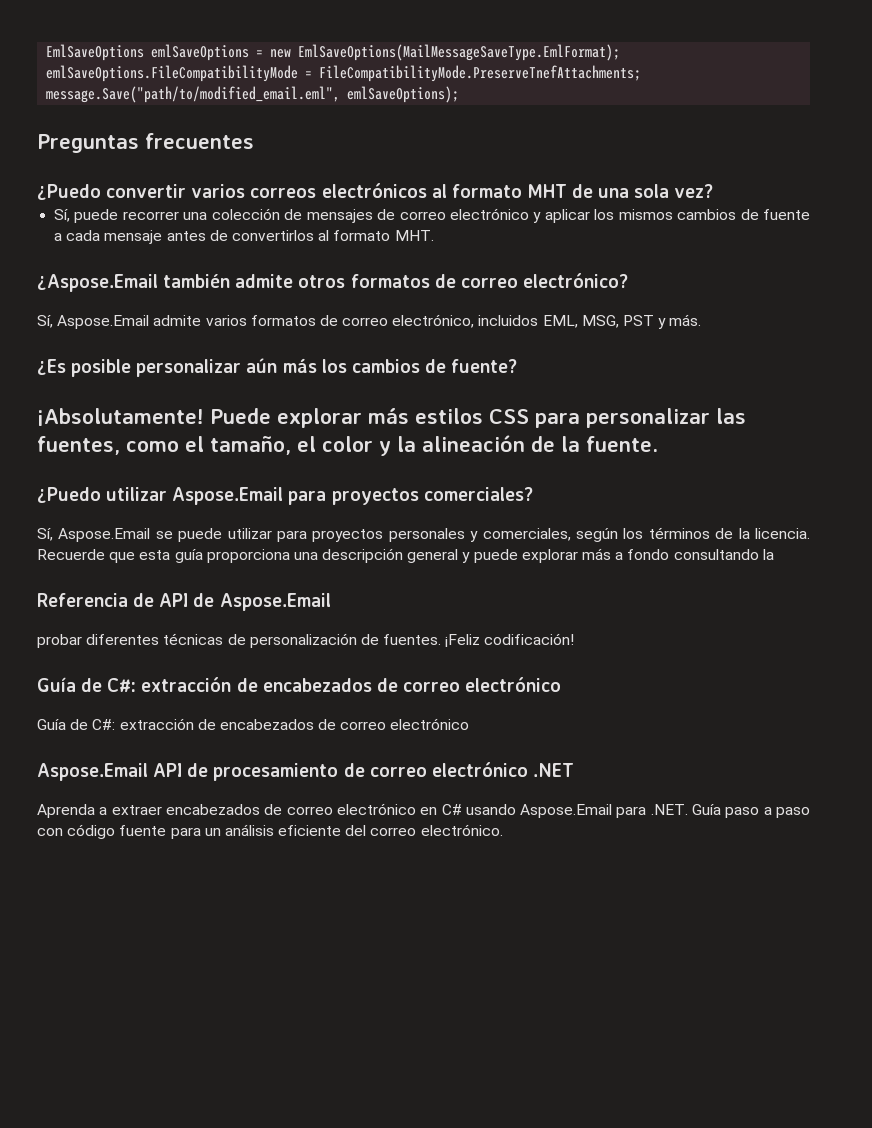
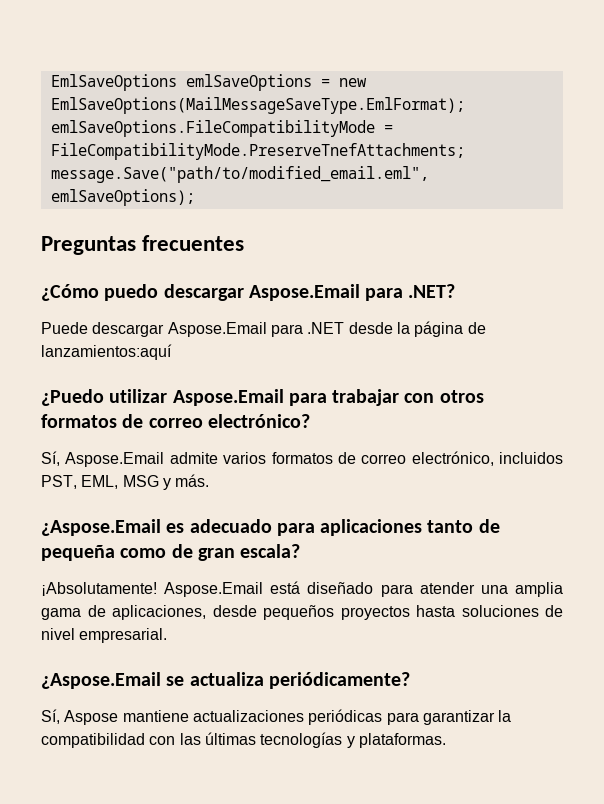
- ¿Puedo convertir varios correos electrónicos al formato MHT de una sola vez?
- Sí, puede recorrer una colección de mensajes de correo electrónico y aplicar los mismos cambios de fuente a cada mensaje antes de convertirlos al formato MHT.
- ¿Aspose.Email también admite otros formatos de correo electrónico?
+ ¿Cómo puedo descargar Aspose.Email para .NET?
+ Puede descargar Aspose.Email para .NET desde la página de lanzamientos:aquí
+ ¿Puedo utilizar Aspose.Email para trabajar con otros formatos de correo electrónico?
- Sí, Aspose.Email admite varios formatos de correo electrónico, incluidos EML, MSG, PST y más.
+ Sí, Aspose.Email admite varios formatos de correo electrónico, incluidos PST, EML, MSG y más.
- ¿Es posible personalizar aún más los cambios de fuente?
- ¡Absolutamente! Puede explorar más estilos CSS para personalizar las fuentes, como el tamaño, el color y la alineación de la fuente.
- ¿Puedo utilizar Aspose.Email para proyectos comerciales?
- Sí, Aspose.Email se puede utilizar para proyectos personales y comerciales, según los términos de la licencia. Recuerde que esta guía proporciona una descripción general y puede explorar más a fondo consultando la
- Referencia de API de Aspose.Email
- probar diferentes técnicas de personalización de fuentes. ¡Feliz codificación!
- Guía de C#: extracción de encabezados de correo electrónico
- Guía de C#: extracción de encabezados de correo electrónico
- Aspose.Email API de procesamiento de correo electrónico .NET
- Aprenda a extraer encabezados de correo electrónico en C# usando Aspose.Email para .NET. Guía paso a paso con código fuente para un análisis eficiente del correo electrónico.
+ ¿Aspose.Email es adecuado para aplicaciones tanto de pequeña como de gran escala?
+ ¡Absolutamente! Aspose.Email está diseñado para atender una amplia gama de aplicaciones, desde pequeños proyectos hasta soluciones de nivel empresarial.
+ ¿Aspose.Email se actualiza periódicamente?
+ Sí, Aspose mantiene actualizaciones periódicas para garantizar la compatibilidad con las últimas tecnologías y plataformas.

